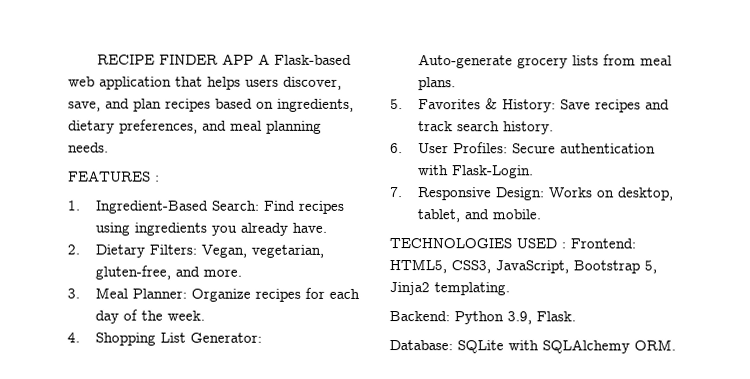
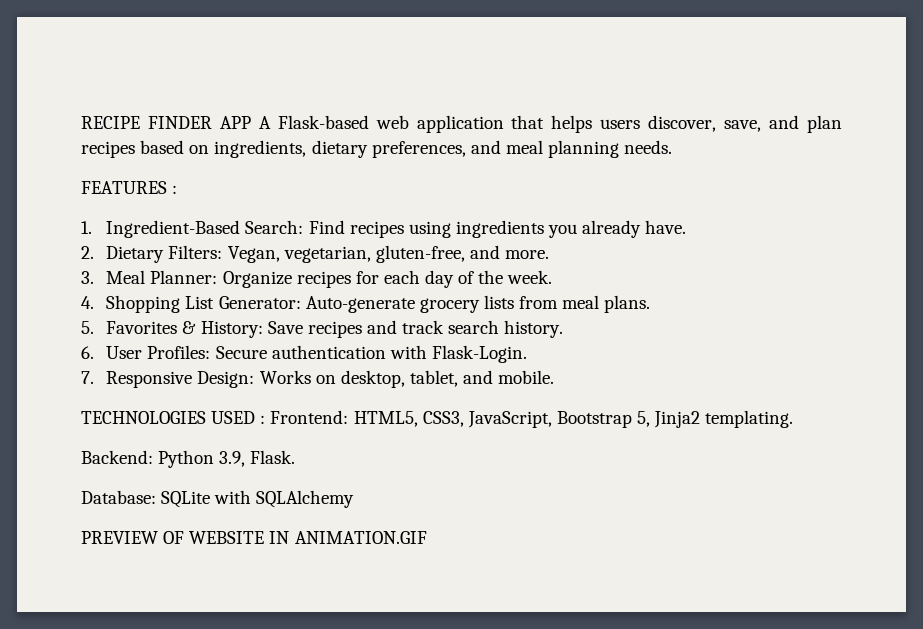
- Database: SQLite with SQLAlchemy ORM.
+ Database: SQLite with SQLAlchemy
+ PREVIEW OF WEBSITE IN ANIMATION.GIF

